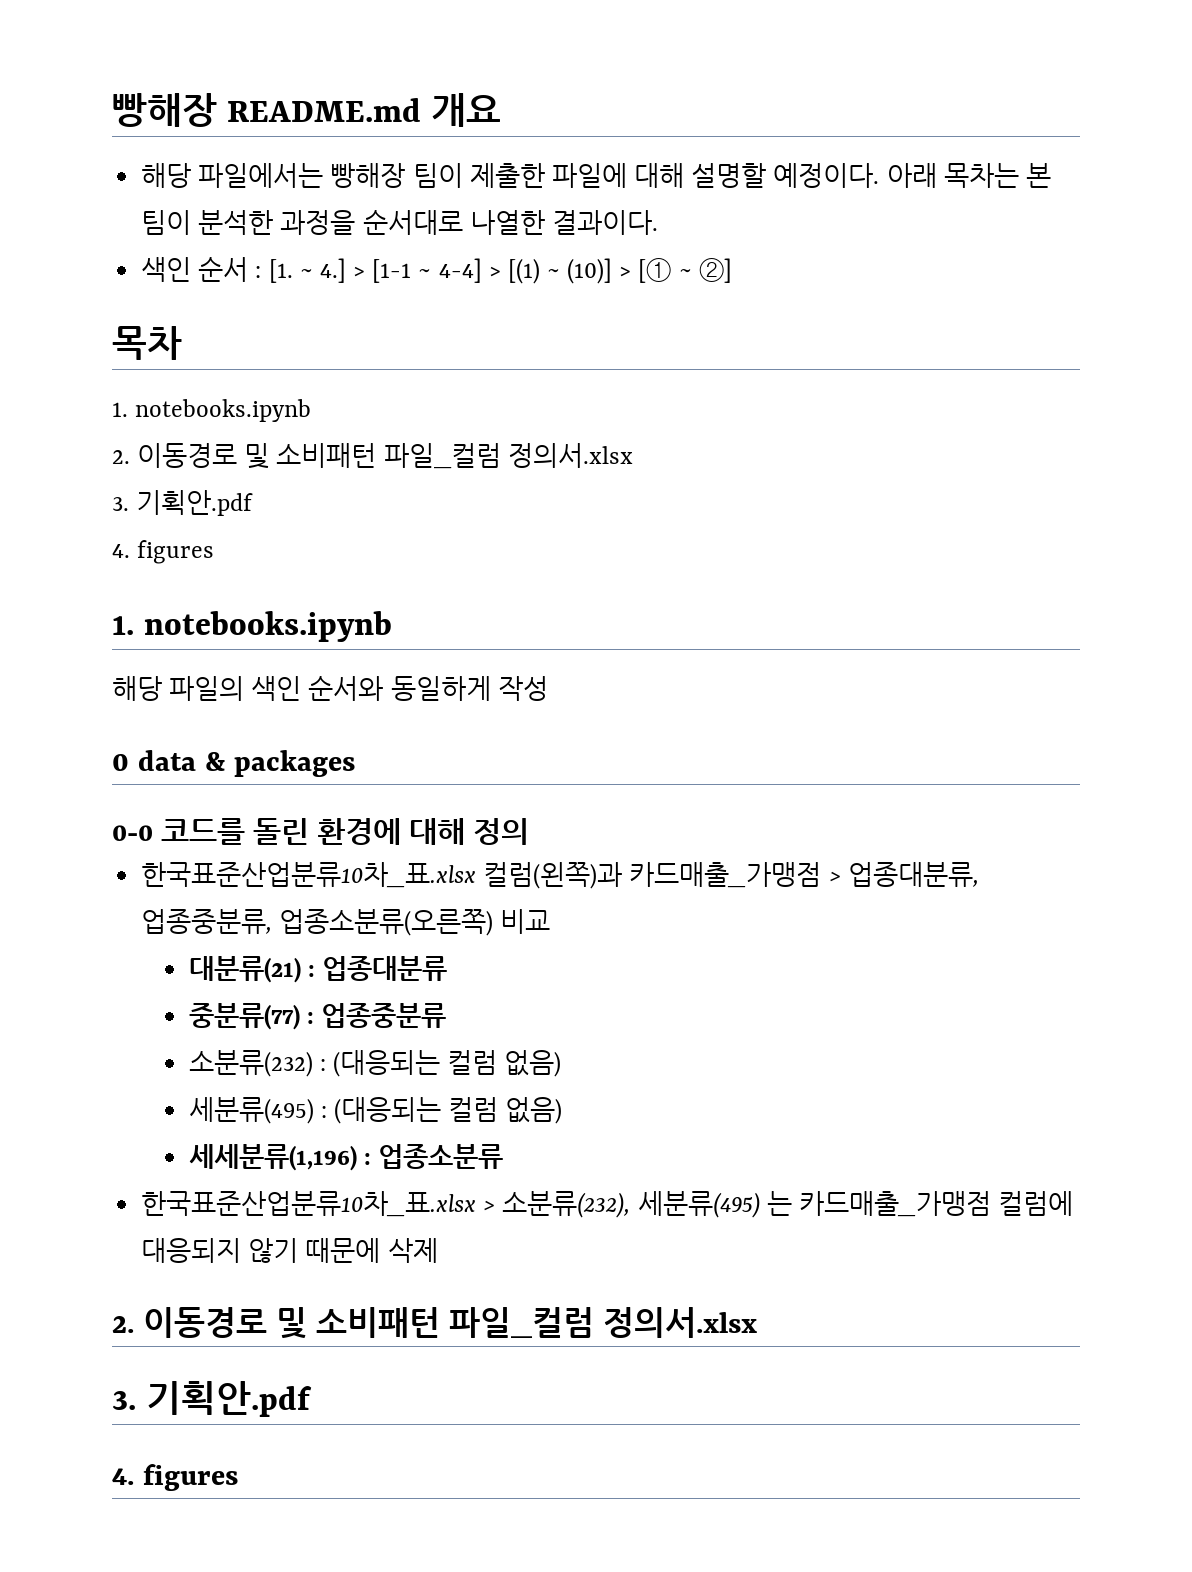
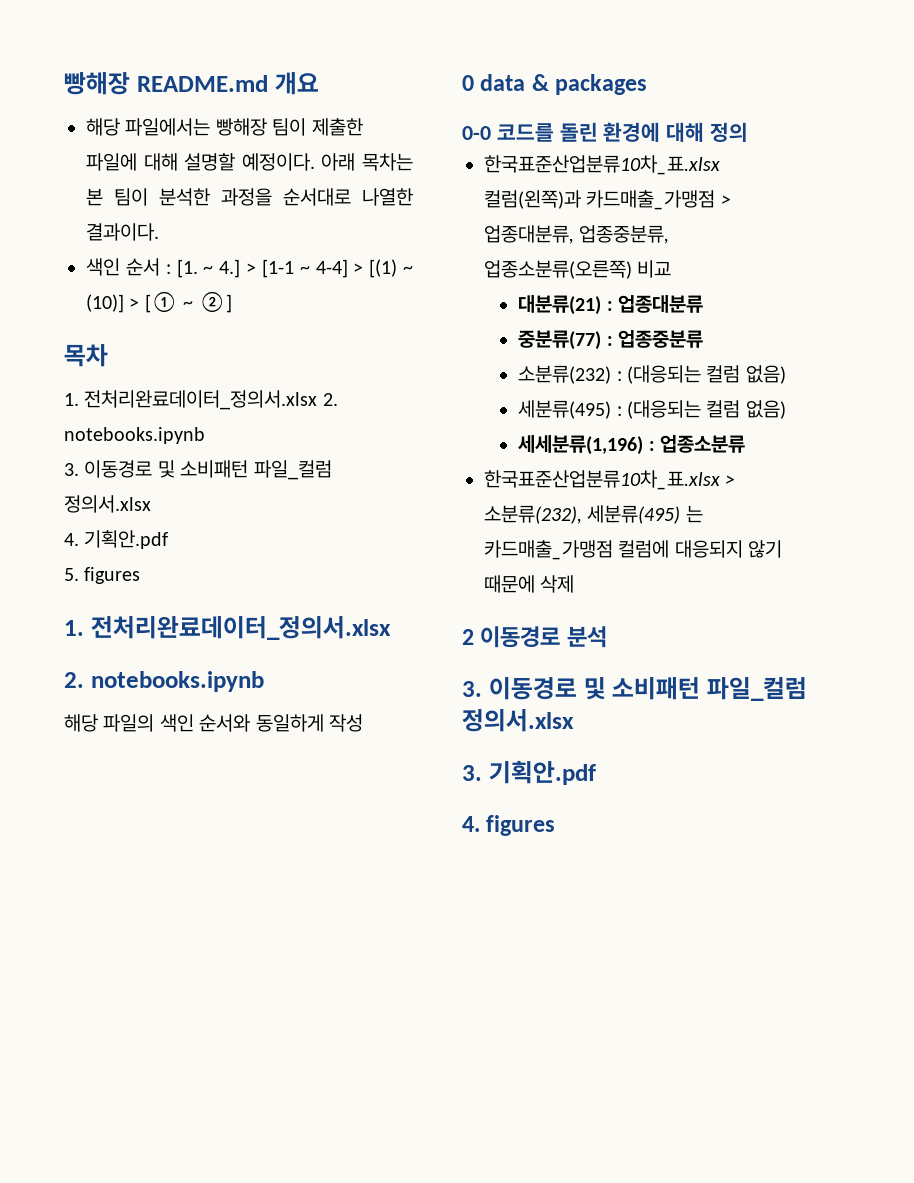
  목차
- 1. notebooks.ipynb
- 2. 이동경로 및 소비패턴 파일_컬럼 정의서.xlsx
- 3. 기획안.pdf
- 4. figures
- 1. notebooks.ipynb
+ 1. 전처리완료데이터_정의서.xlsx 2. notebooks.ipynb
+ 3. 이동경로 및 소비패턴 파일_컬럼 정의서.xlsx
+ 4. 기획안.pdf
+ 5. figures
+ 1. 전처리완료데이터_정의서.xlsx
+ 2. notebooks.ipynb
  한국표준산업분류10차_표.xlsx > 소분류(232), 세분류(495) 는 카드매출_가맹점 컬럼에 대응되지 않기 때문에 삭제
- 2. 이동경로 및 소비패턴 파일_컬럼 정의서.xlsx
+ 2 이동경로 분석
+ 3. 이동경로 및 소비패턴 파일_컬럼 정의서.xlsx

